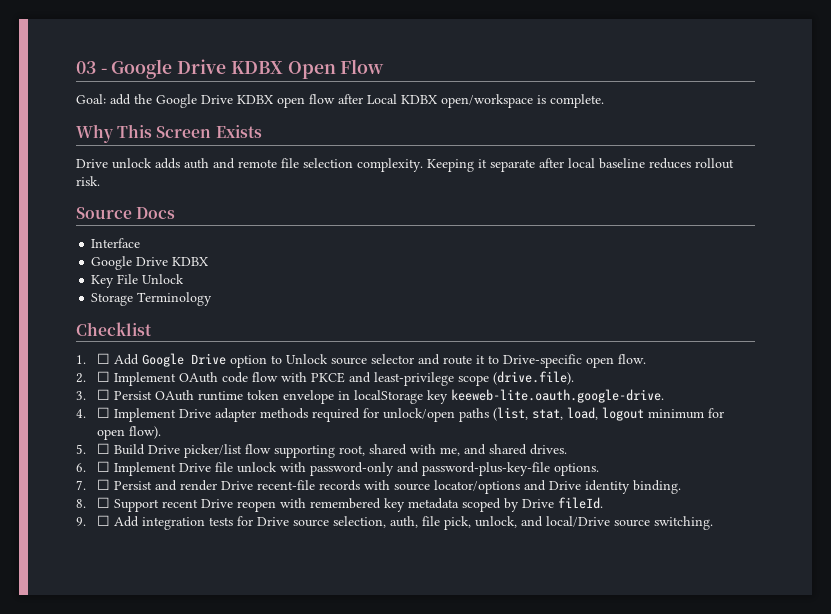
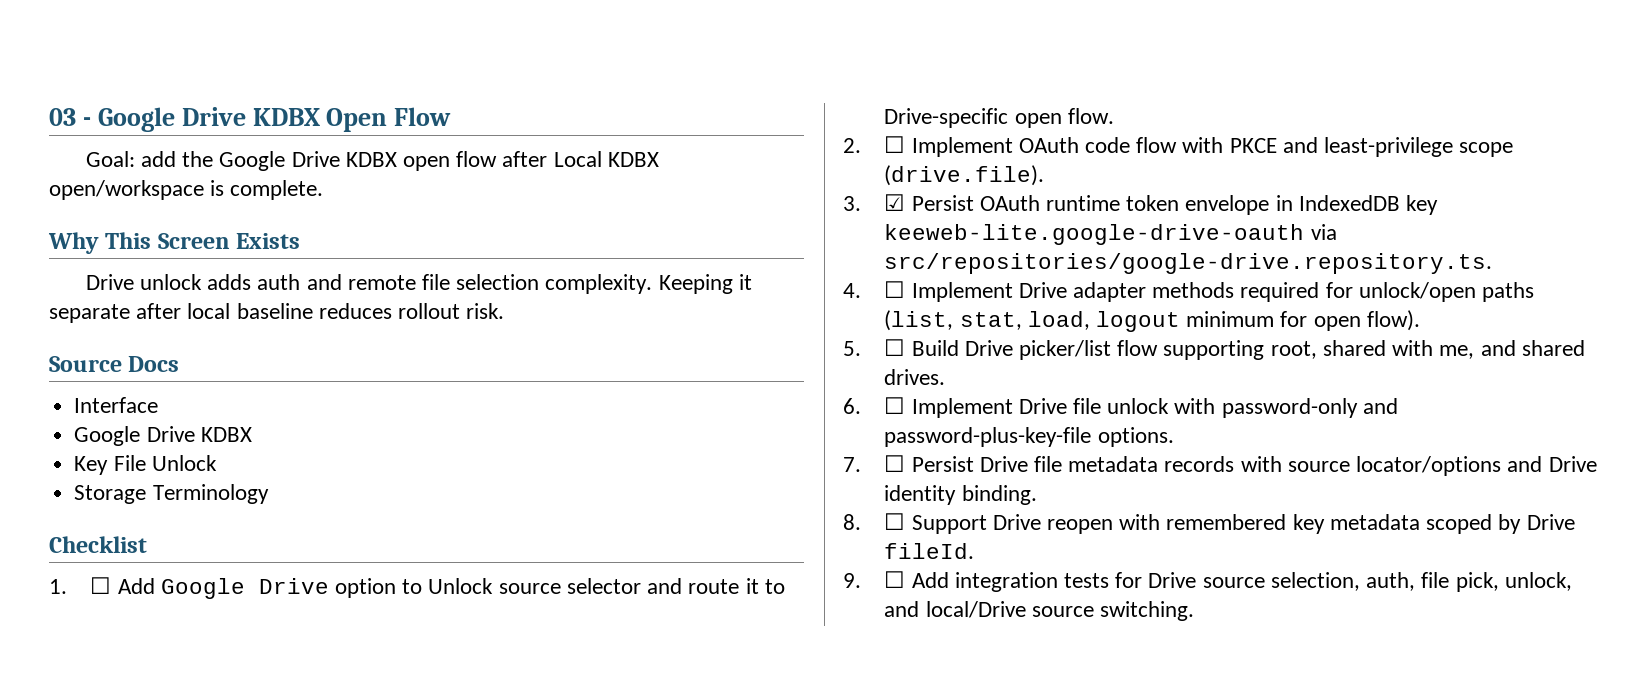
- 3. ☐ Persist OAuth runtime token envelope in localStorage key keeweb-lite.oauth.google-drive.
+ 3. ☑ Persist OAuth runtime token envelope in IndexedDB key keeweb-lite.google-drive-oauth via src/repositories/google-drive.repository.ts.
- 7. ☐ Persist and render Drive recent-file records with source locator/options and Drive identity binding.
+ 7. ☐ Persist Drive file metadata records with source locator/options and Drive identity binding.
- 8. ☐ Support recent Drive reopen with remembered key metadata scoped by Drive fileId.
+ 8. ☐ Support Drive reopen with remembered key metadata scoped by Drive fileId.

